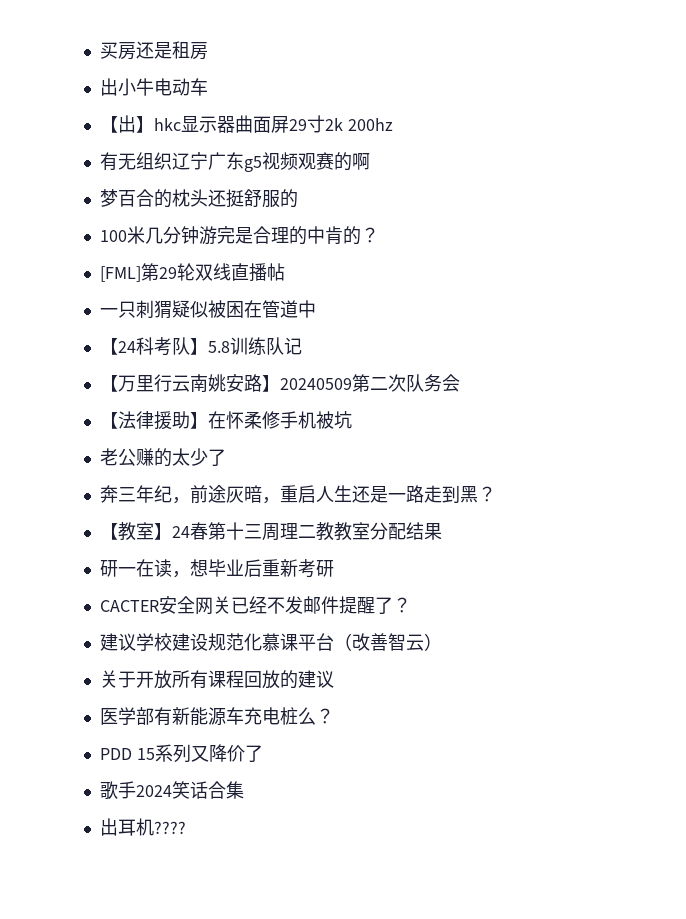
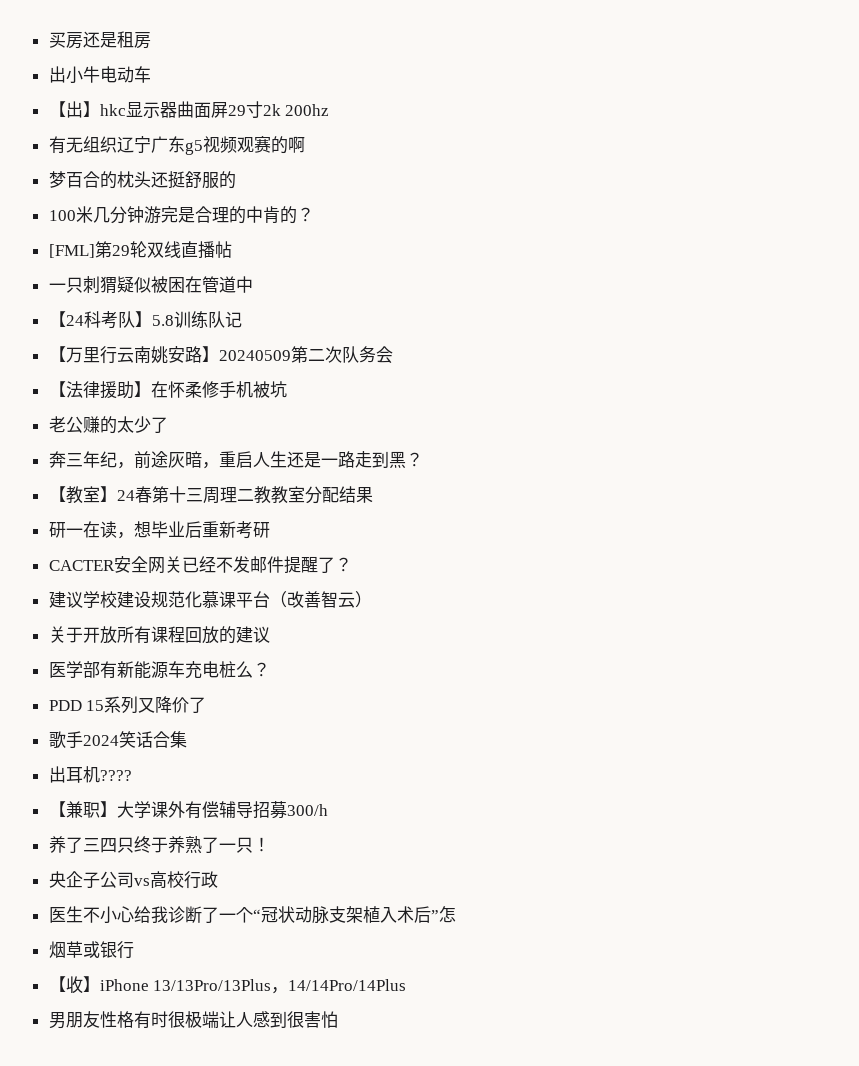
+ 【兼职】大学课外有偿辅导招募300/h
+ 养了三四只终于养熟了一只！
+ 央企子公司vs高校行政
+ 医生不小心给我诊断了一个“冠状动脉支架植入术后”怎
+ 烟草或银行
+ 【收】iPhone 13/13Pro/13Plus，14/14Pro/14Plus
+ 男朋友性格有时很极端让人感到很害怕

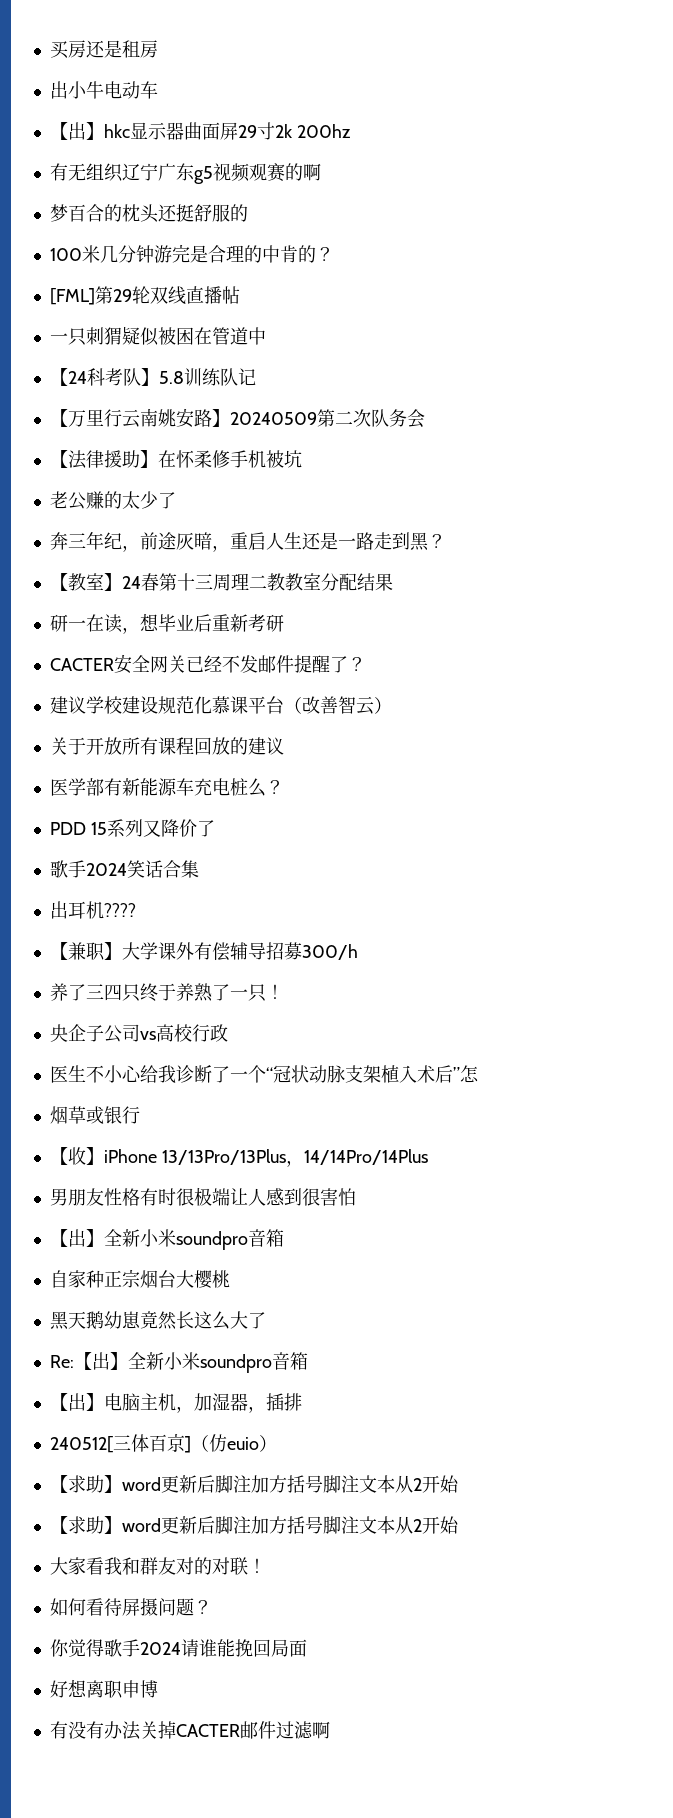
  男朋友性格有时很极端让人感到很害怕
+ 【出】全新小米soundpro音箱
+ 自家种正宗烟台大樱桃
+ 黑天鹅幼崽竟然长这么大了
+ Re:【出】全新小米soundpro音箱
+ 【出】电脑主机，加湿器，插排
+ 240512[三体百京]（仿euio）
+ 【求助】word更新后脚注加方括号脚注文本从2开始
+ 【求助】word更新后脚注加方括号脚注文本从2开始
+ 大家看我和群友对的对联！
+ 如何看待屏摄问题？
+ 你觉得歌手2024请谁能挽回局面
+ 好想离职申博
+ 有没有办法关掉CACTER邮件过滤啊

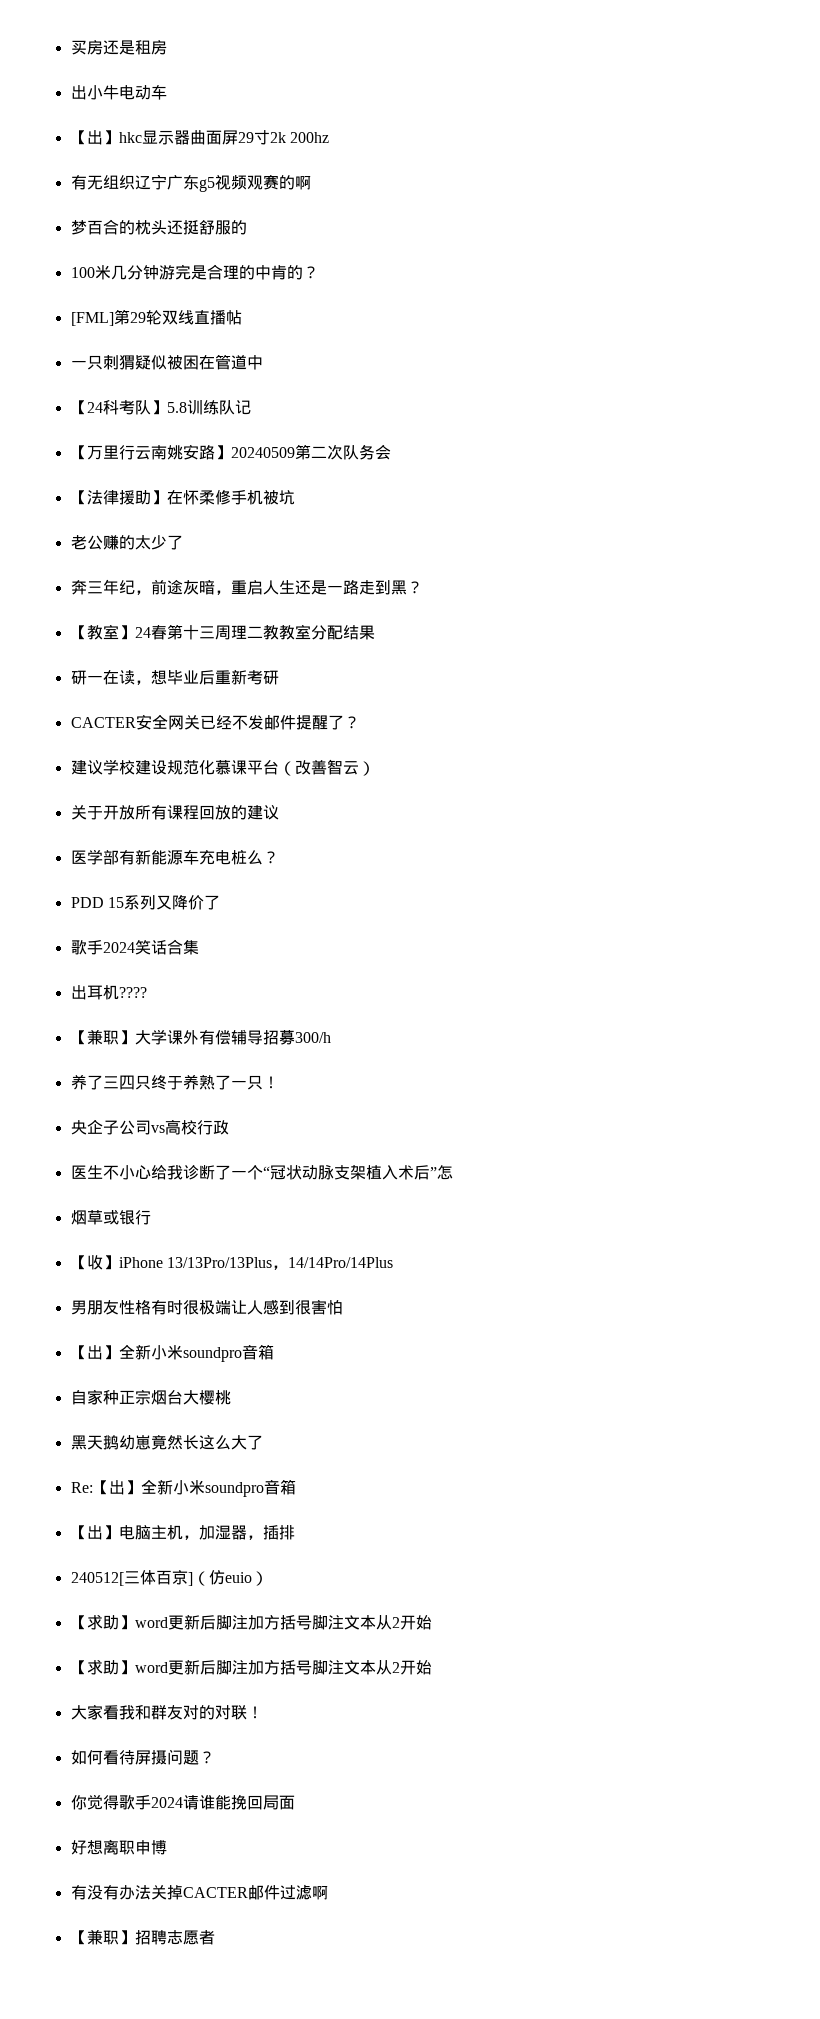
+ 【兼职】招聘志愿者

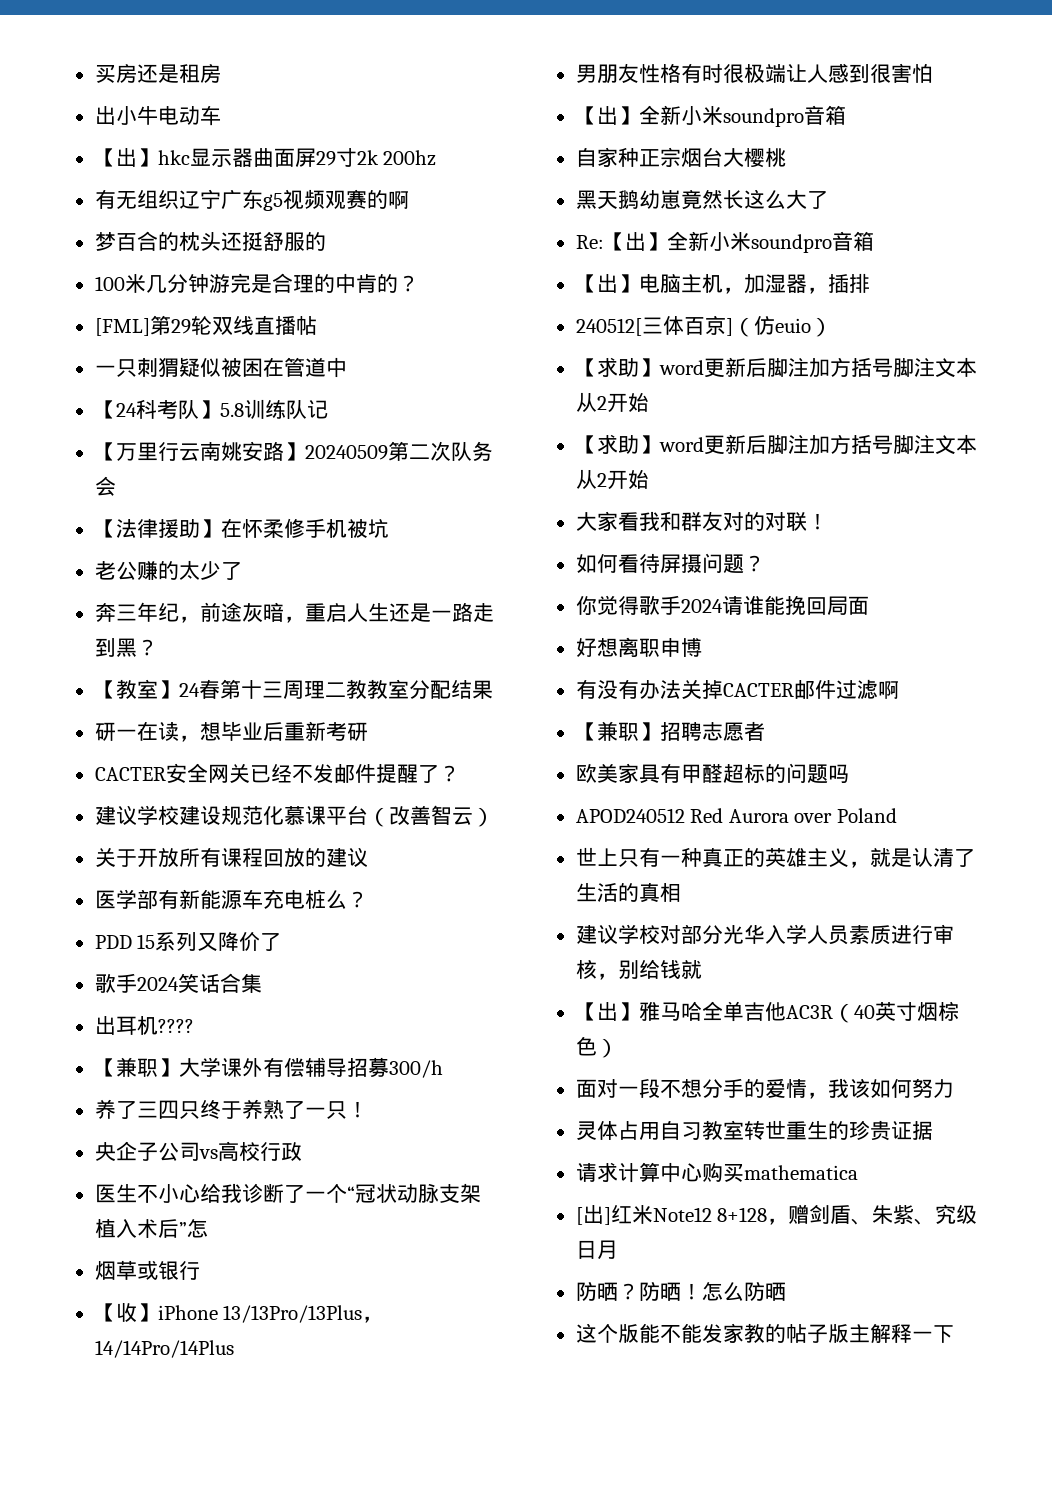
+ 欧美家具有甲醛超标的问题吗
+ APOD240512 Red Aurora over Poland
+ 世上只有一种真正的英雄主义，就是认清了生活的真相
+ 建议学校对部分光华入学人员素质进行审核，别给钱就
+ 【出】雅马哈全单吉他AC3R（40英寸烟棕色）
+ 面对一段不想分手的爱情，我该如何努力
+ 灵体占用自习教室转世重生的珍贵证据
+ 请求计算中心购买mathematica
+ [出]红米Note12 8+128，赠剑盾、朱紫、究级日月
+ 防晒？防晒！怎么防晒
+ 这个版能不能发家教的帖子版主解释一下

